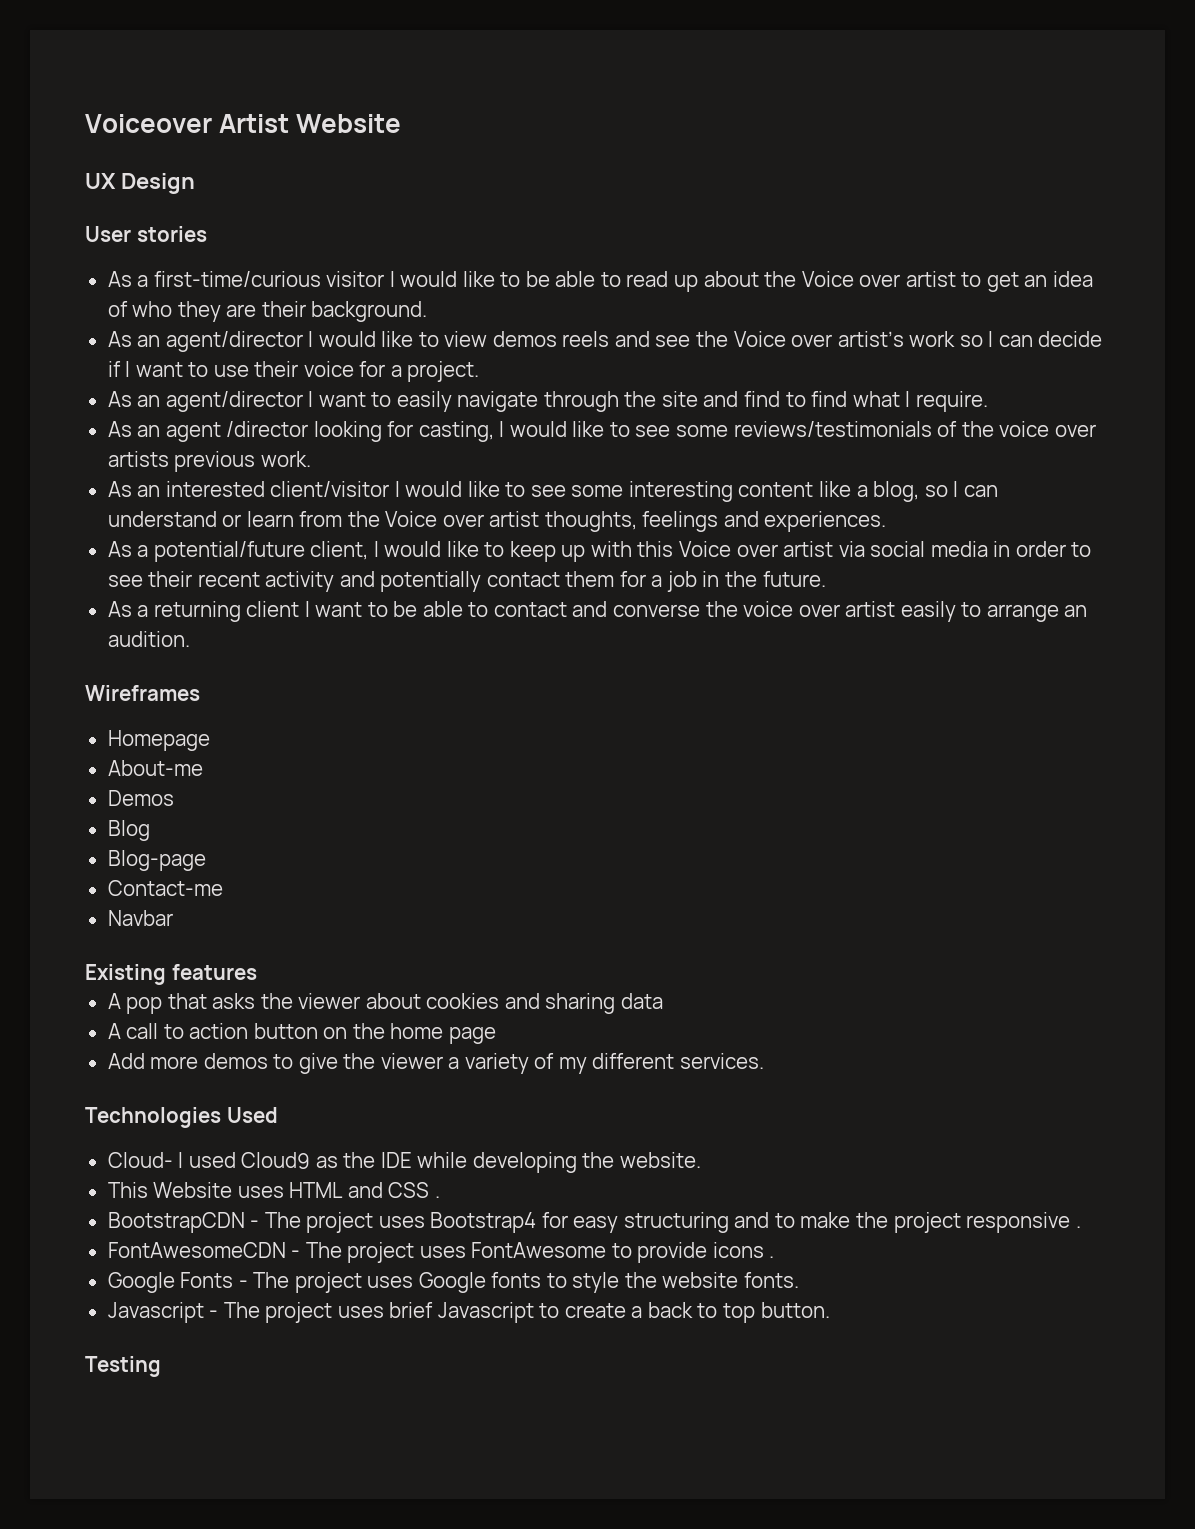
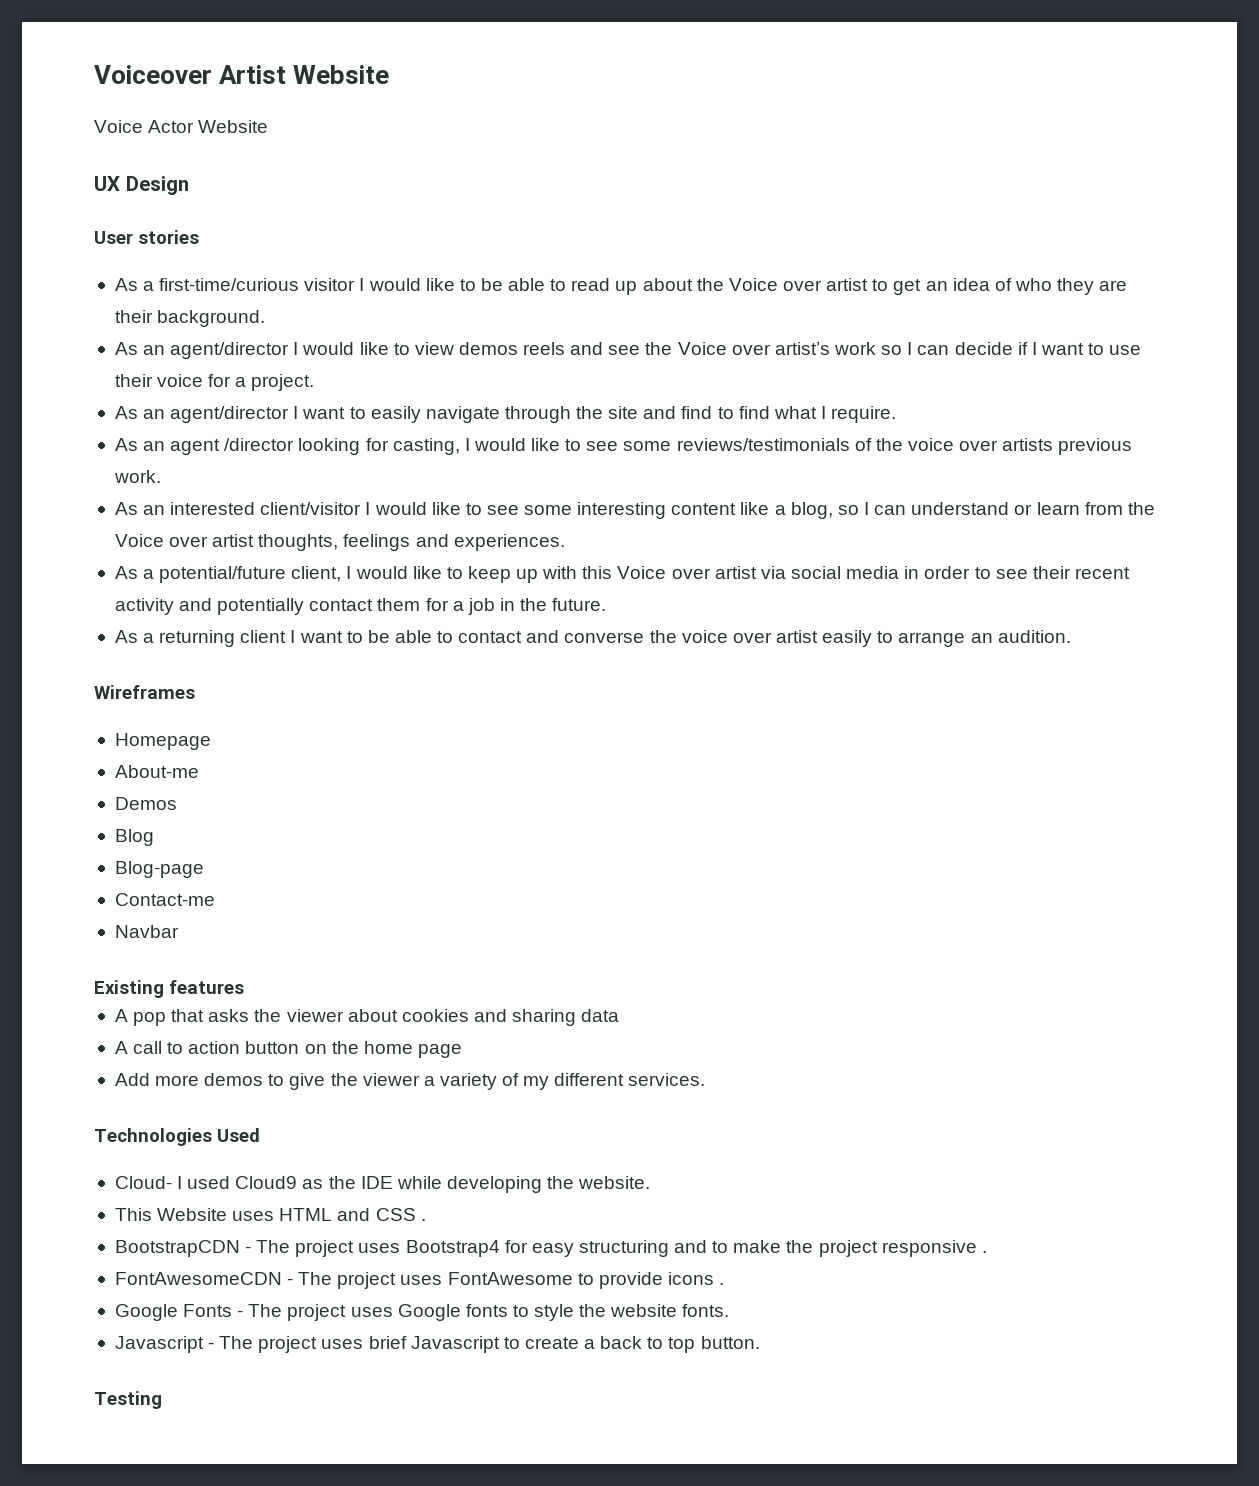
+ Voice Actor Website

